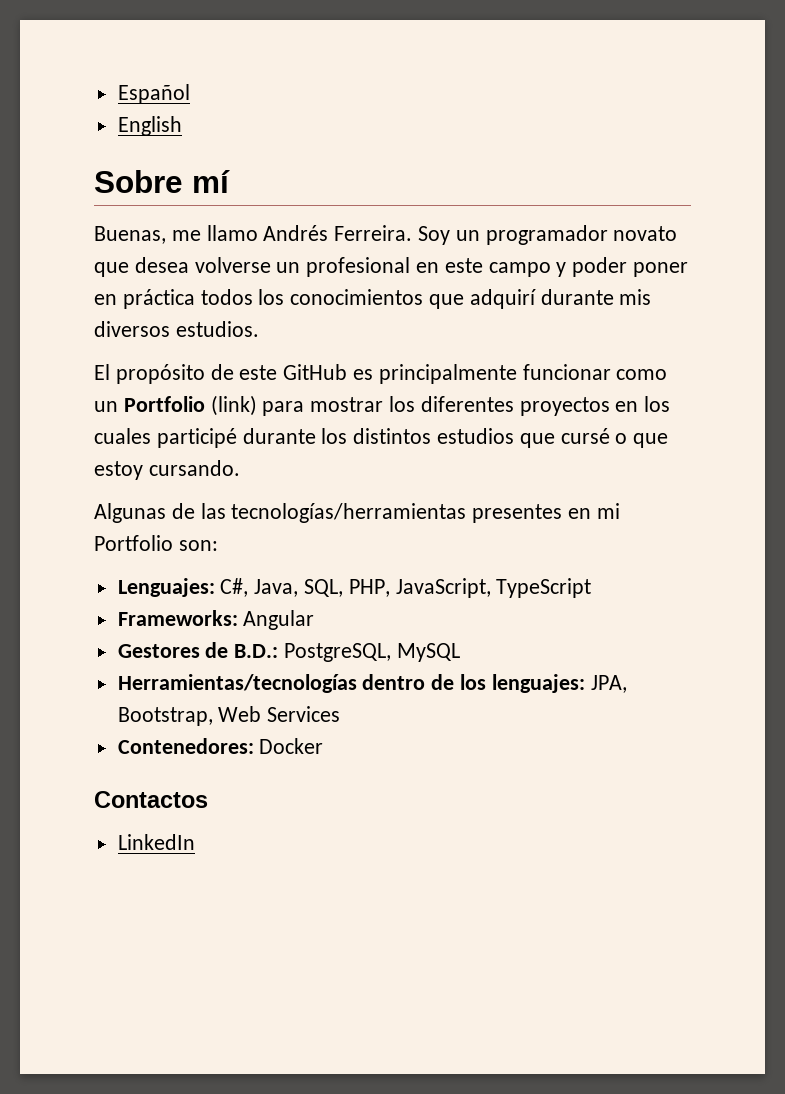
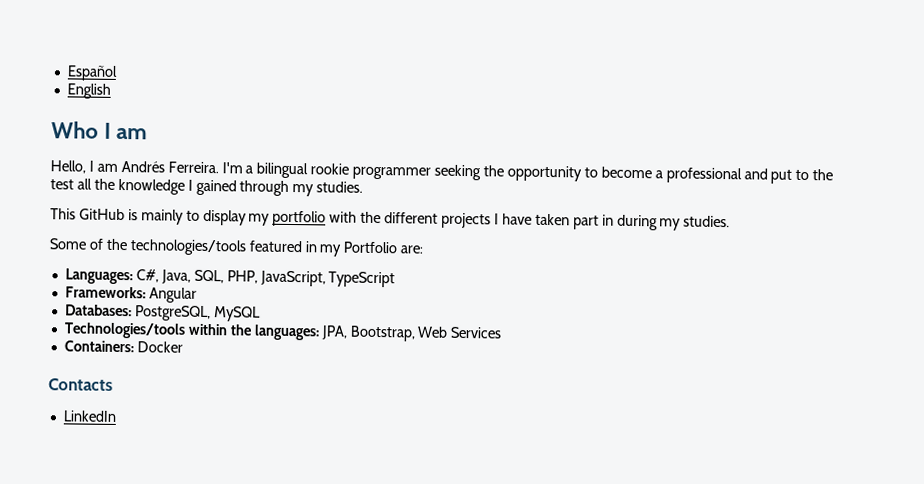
- Sobre mí
- Buenas, me llamo Andrés Ferreira. Soy un programador novato que desea volverse un profesional en este campo y poder poner en práctica todos los conocimientos que adquirí durante mis diversos estudios.
- El propósito de este GitHub es principalmente funcionar como un Portfolio (link) para mostrar los diferentes proyectos en los cuales participé durante los distintos estudios que cursé o que estoy cursando.
- Algunas de las tecnologías/herramientas presentes en mi Portfolio son:
- Lenguajes: C#, Java, SQL, PHP, JavaScript, TypeScript
+ Who I am
+ Hello, I am Andrés Ferreira. I'm a bilingual rookie programmer seeking the opportunity to become a professional and put to the test all the knowledge I gained through my studies.
+ This GitHub is mainly to display my portfolio with the different projects I have taken part in during my studies.
+ Some of the technologies/tools featured in my Portfolio are:
+ Languages: C#, Java, SQL, PHP, JavaScript, TypeScript
- Gestores de B.D.: PostgreSQL, MySQL
+ Databases: PostgreSQL, MySQL
- Herramientas/tecnologías dentro de los lenguajes: JPA, Bootstrap, Web Services
+ Technologies/tools within the languages: JPA, Bootstrap, Web Services
- Contenedores: Docker
+ Containers: Docker
- Contactos
+ Contacts

